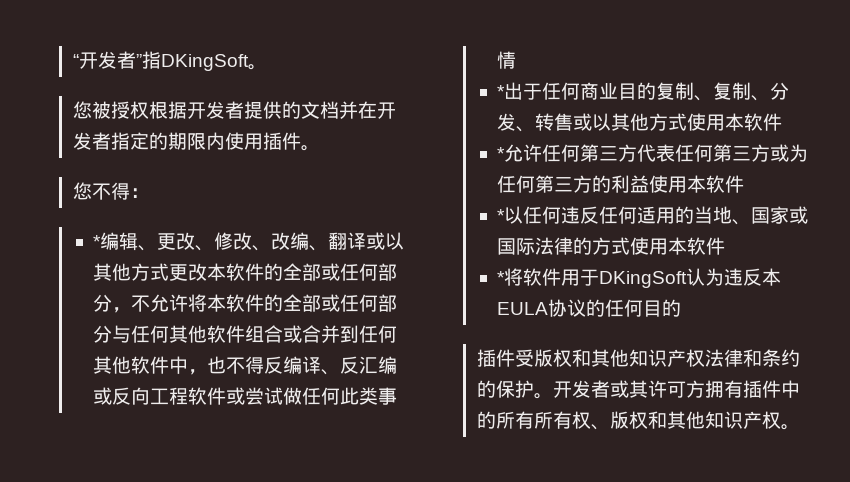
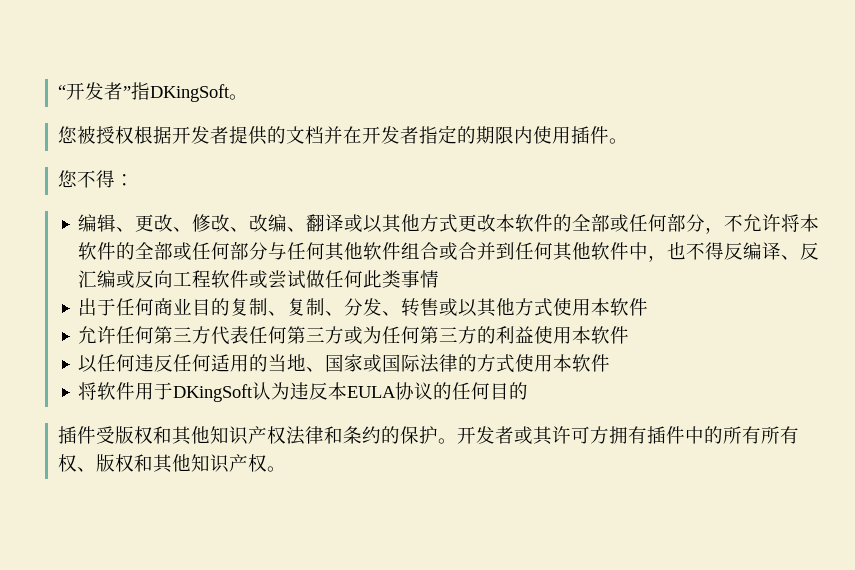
- *编辑、更改、修改、改编、翻译或以其他方式更改本软件的全部或任何部分，不允许将本软件的全部或任何部分与任何其他软件组合或合并到任何其他软件中，也不得反编译、反汇编或反向工程软件或尝试做任何此类事情
+ 编辑、更改、修改、改编、翻译或以其他方式更改本软件的全部或任何部分，不允许将本软件的全部或任何部分与任何其他软件组合或合并到任何其他软件中，也不得反编译、反汇编或反向工程软件或尝试做任何此类事情
- *出于任何商业目的复制、复制、分发、转售或以其他方式使用本软件
+ 出于任何商业目的复制、复制、分发、转售或以其他方式使用本软件
- *允许任何第三方代表任何第三方或为任何第三方的利益使用本软件
+ 允许任何第三方代表任何第三方或为任何第三方的利益使用本软件
- *以任何违反任何适用的当地、国家或国际法律的方式使用本软件
+ 以任何违反任何适用的当地、国家或国际法律的方式使用本软件
- *将软件用于DKingSoft认为违反本EULA协议的任何目的
+ 将软件用于DKingSoft认为违反本EULA协议的任何目的

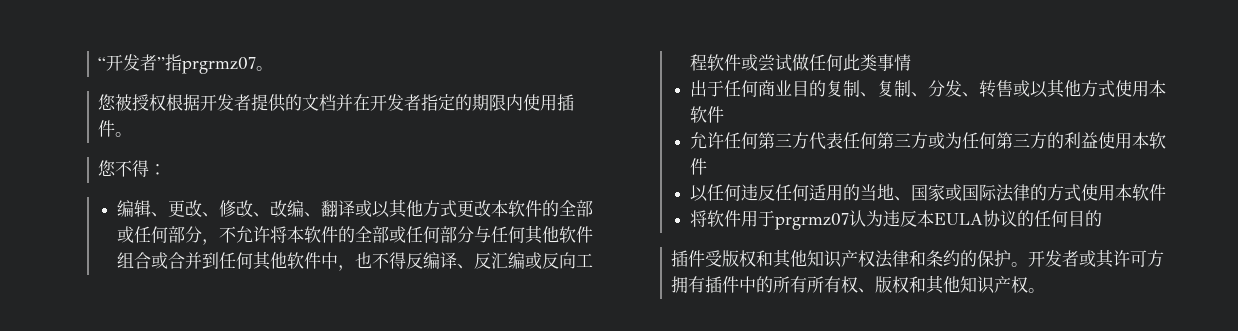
- “开发者”指DKingSoft。
+ “开发者”指prgrmz07。
- 将软件用于DKingSoft认为违反本EULA协议的任何目的
+ 将软件用于prgrmz07认为违反本EULA协议的任何目的

